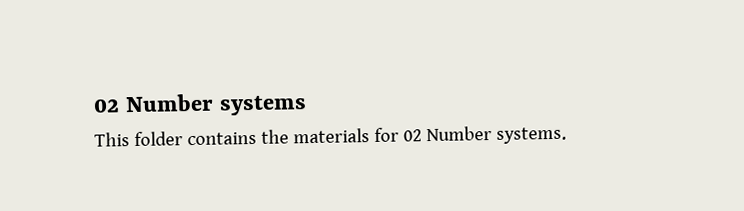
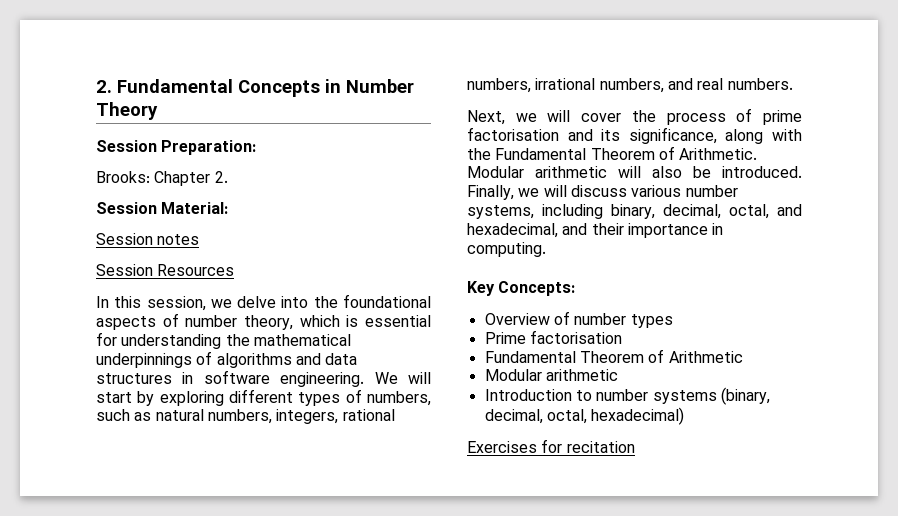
- 02 Number systems
- This folder contains the materials for 02 Number systems.
+ 2. Fundamental Concepts in Number Theory
+ Session Preparation:
+ Brooks: Chapter 2.
+ Session Material:
+ Session notes
+ Session Resources
+ In this session, we delve into the foundational aspects of number theory, which is essential for understanding the mathematical underpinnings of algorithms and data structures in software engineering. We will start by exploring different types of numbers, such as natural numbers, integers, rational numbers, irrational numbers, and real numbers.
+ Next, we will cover the process of prime factorisation and its significance, along with the Fundamental Theorem of Arithmetic. Modular arithmetic will also be introduced. Finally, we will discuss various number systems, including binary, decimal, octal, and hexadecimal, and their importance in computing.
+ Key Concepts:
+ Overview of number types
+ Prime factorisation
+ Fundamental Theorem of Arithmetic
+ Modular arithmetic
+ Introduction to number systems (binary, decimal, octal, hexadecimal)
+ Exercises for recitation

